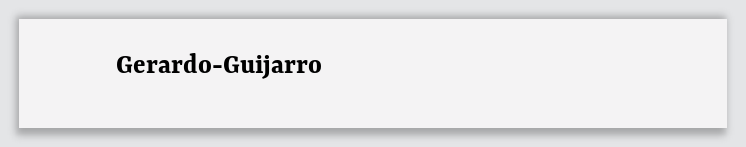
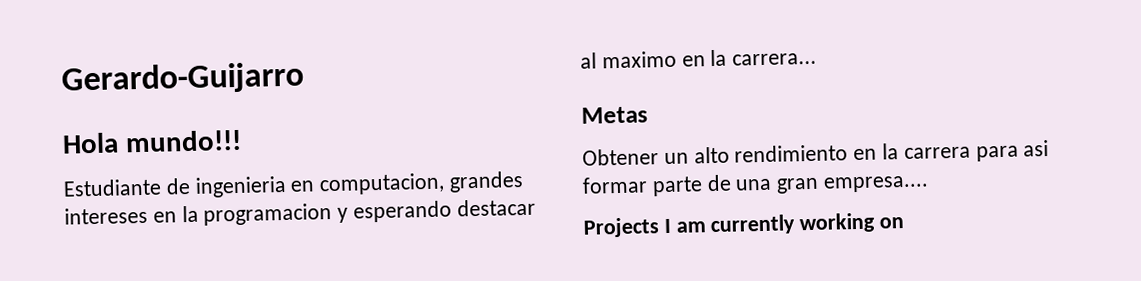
+ Hola mundo!!!
+ Estudiante de ingenieria en computacion, grandes intereses en la programacion y esperando destacar al maximo en la carrera...
+ Metas
+ Obtener un alto rendimiento en la carrera para asi formar parte de una gran empresa....
+ Projects I am currently working on

